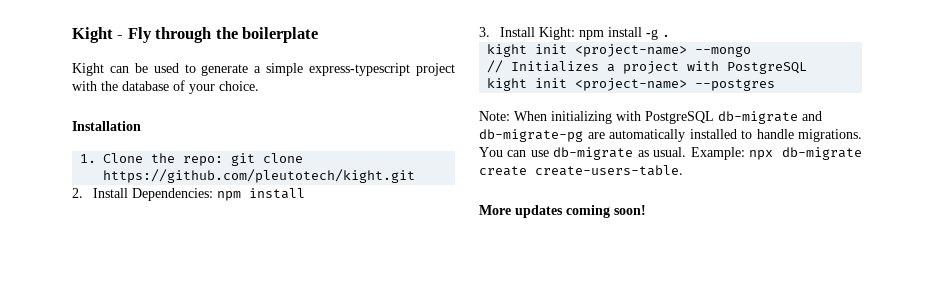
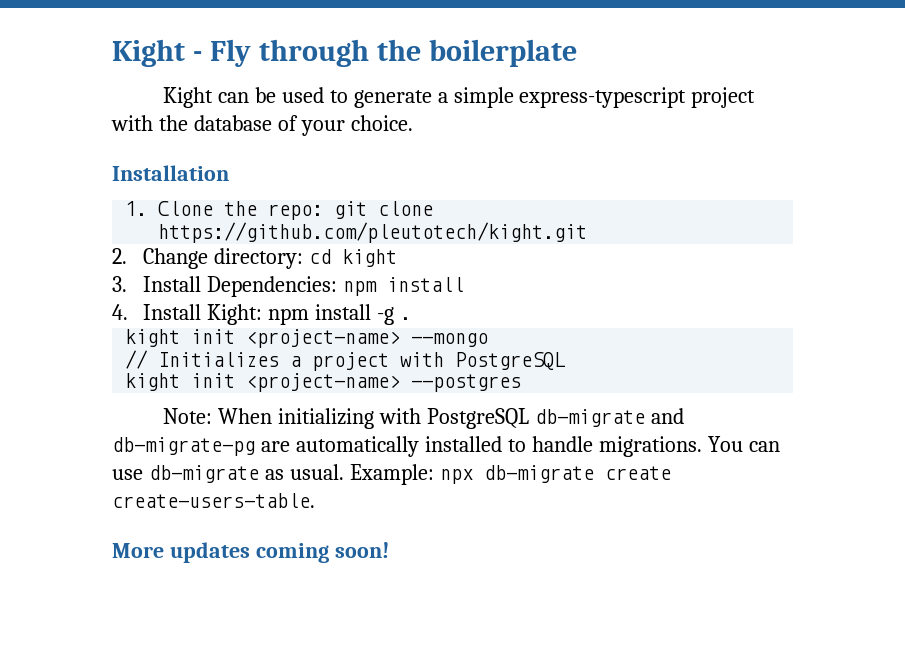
- 2. Install Dependencies: npm install
+ 2. Change directory: cd kight
+ 3. Install Dependencies: npm install
- 3. Install Kight: npm install -g .
+ 4. Install Kight: npm install -g .

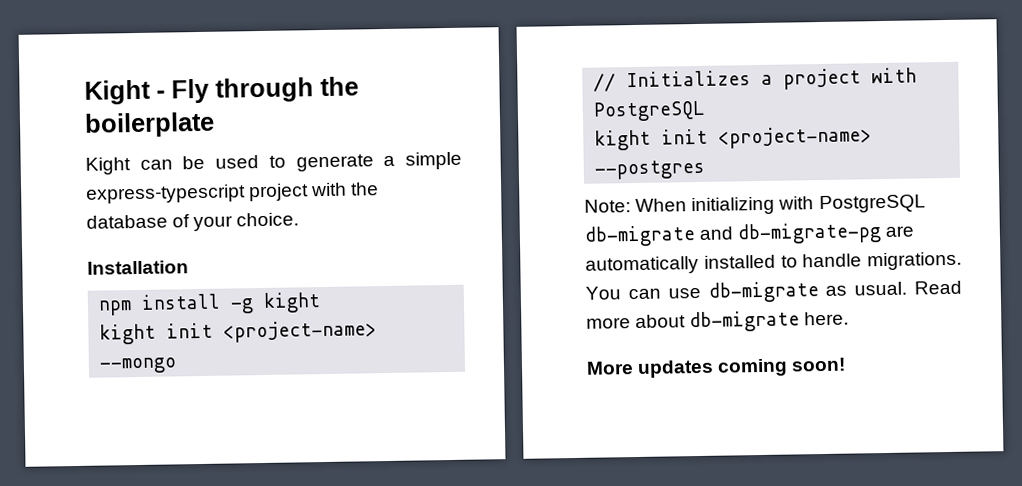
- 1. Clone the repo: git clone https://github.com/pleutotech/kight.git
- 2. Change directory: cd kight
- 3. Install Dependencies: npm install
- 4. Install Kight: npm install -g .
+ npm install -g kight
- Example: npx db-migrate create create-users-table.
+ Read more about db-migrate here.

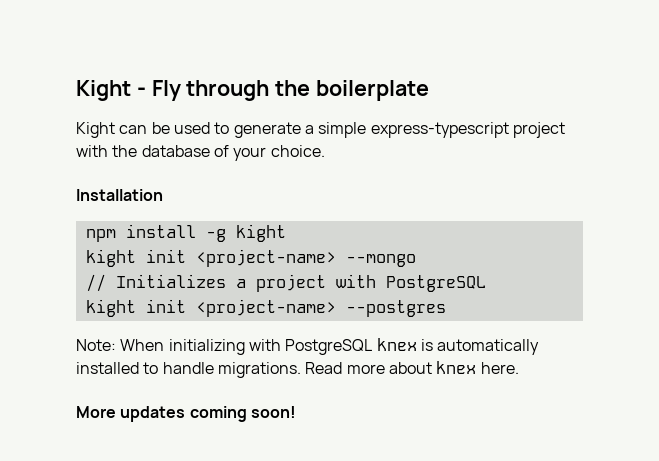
- Note: When initializing with PostgreSQL db-migrate and db-migrate-pg are automatically installed to handle migrations.
+ Note: When initializing with PostgreSQL knex is automatically installed to handle migrations.
- You can use db-migrate as usual.
- Read more about db-migrate here.
+ Read more about knex here.

